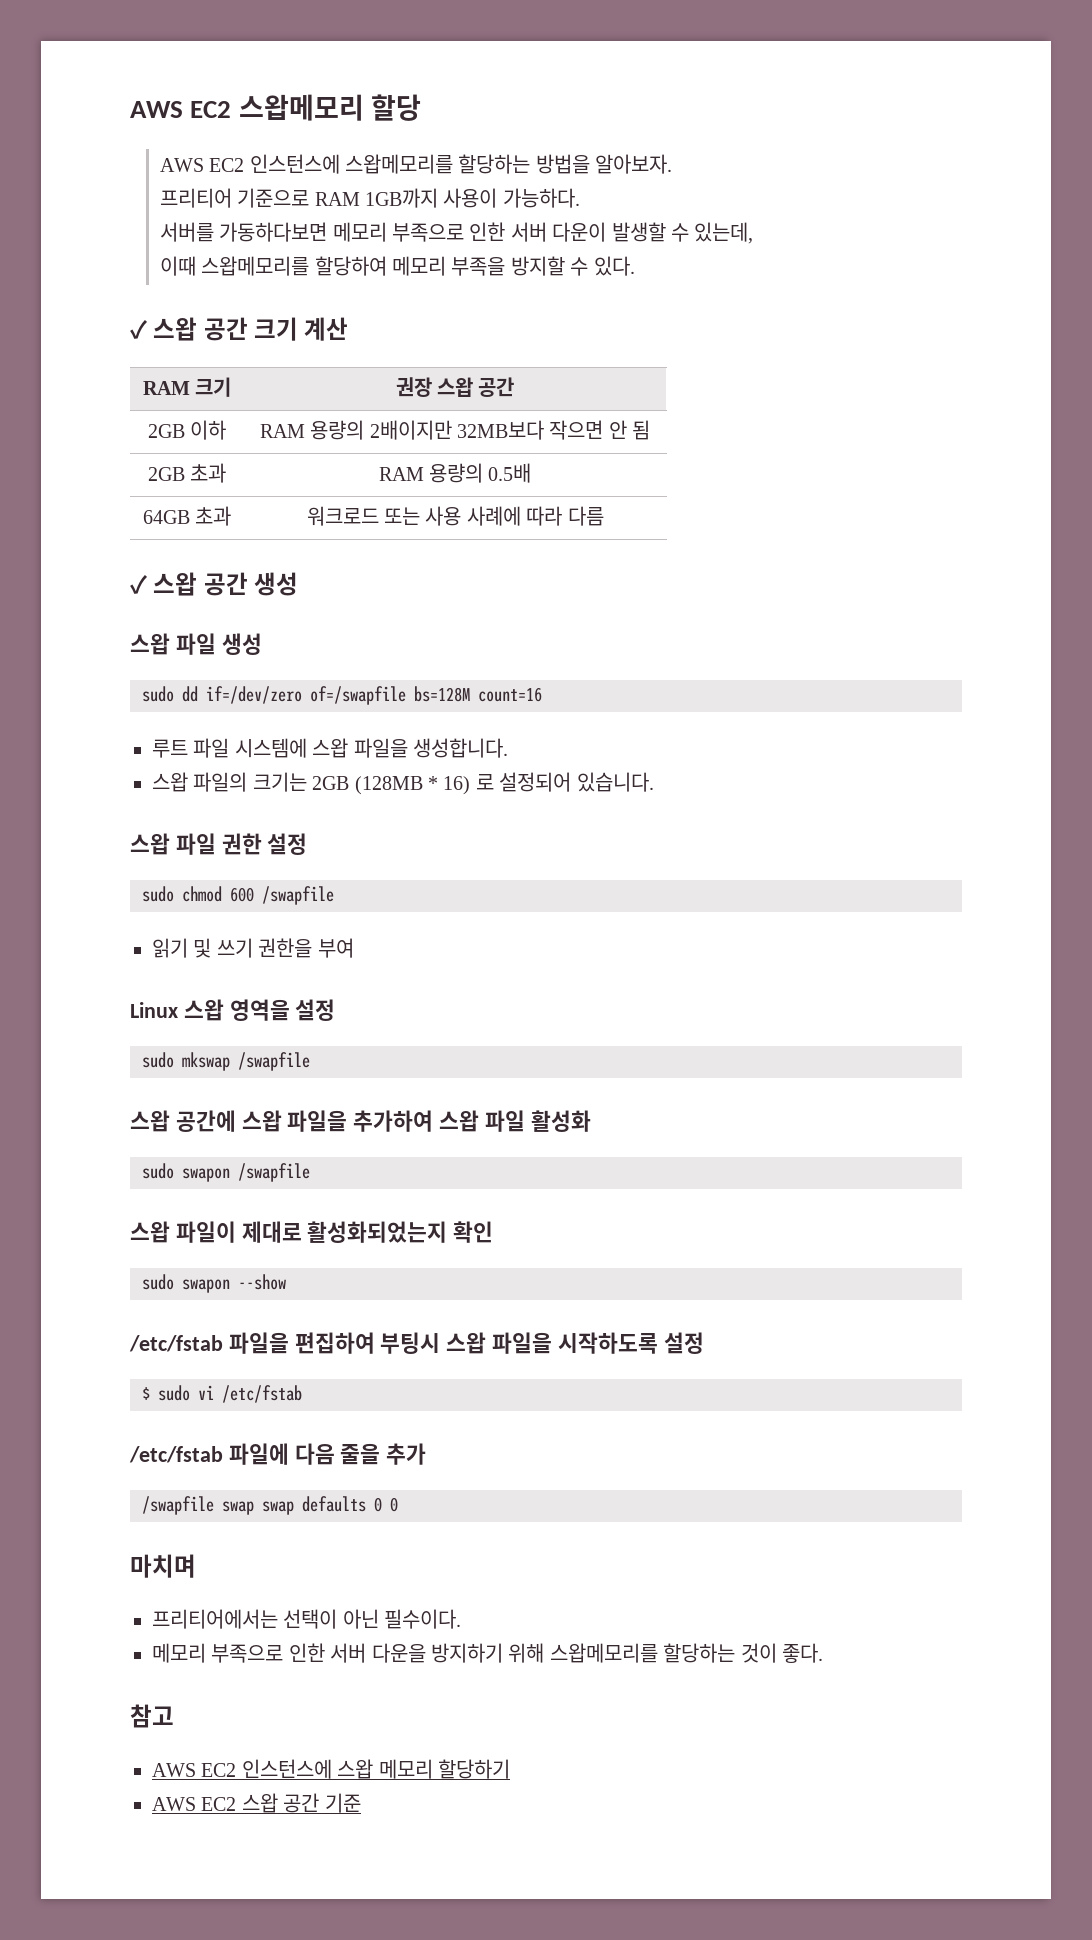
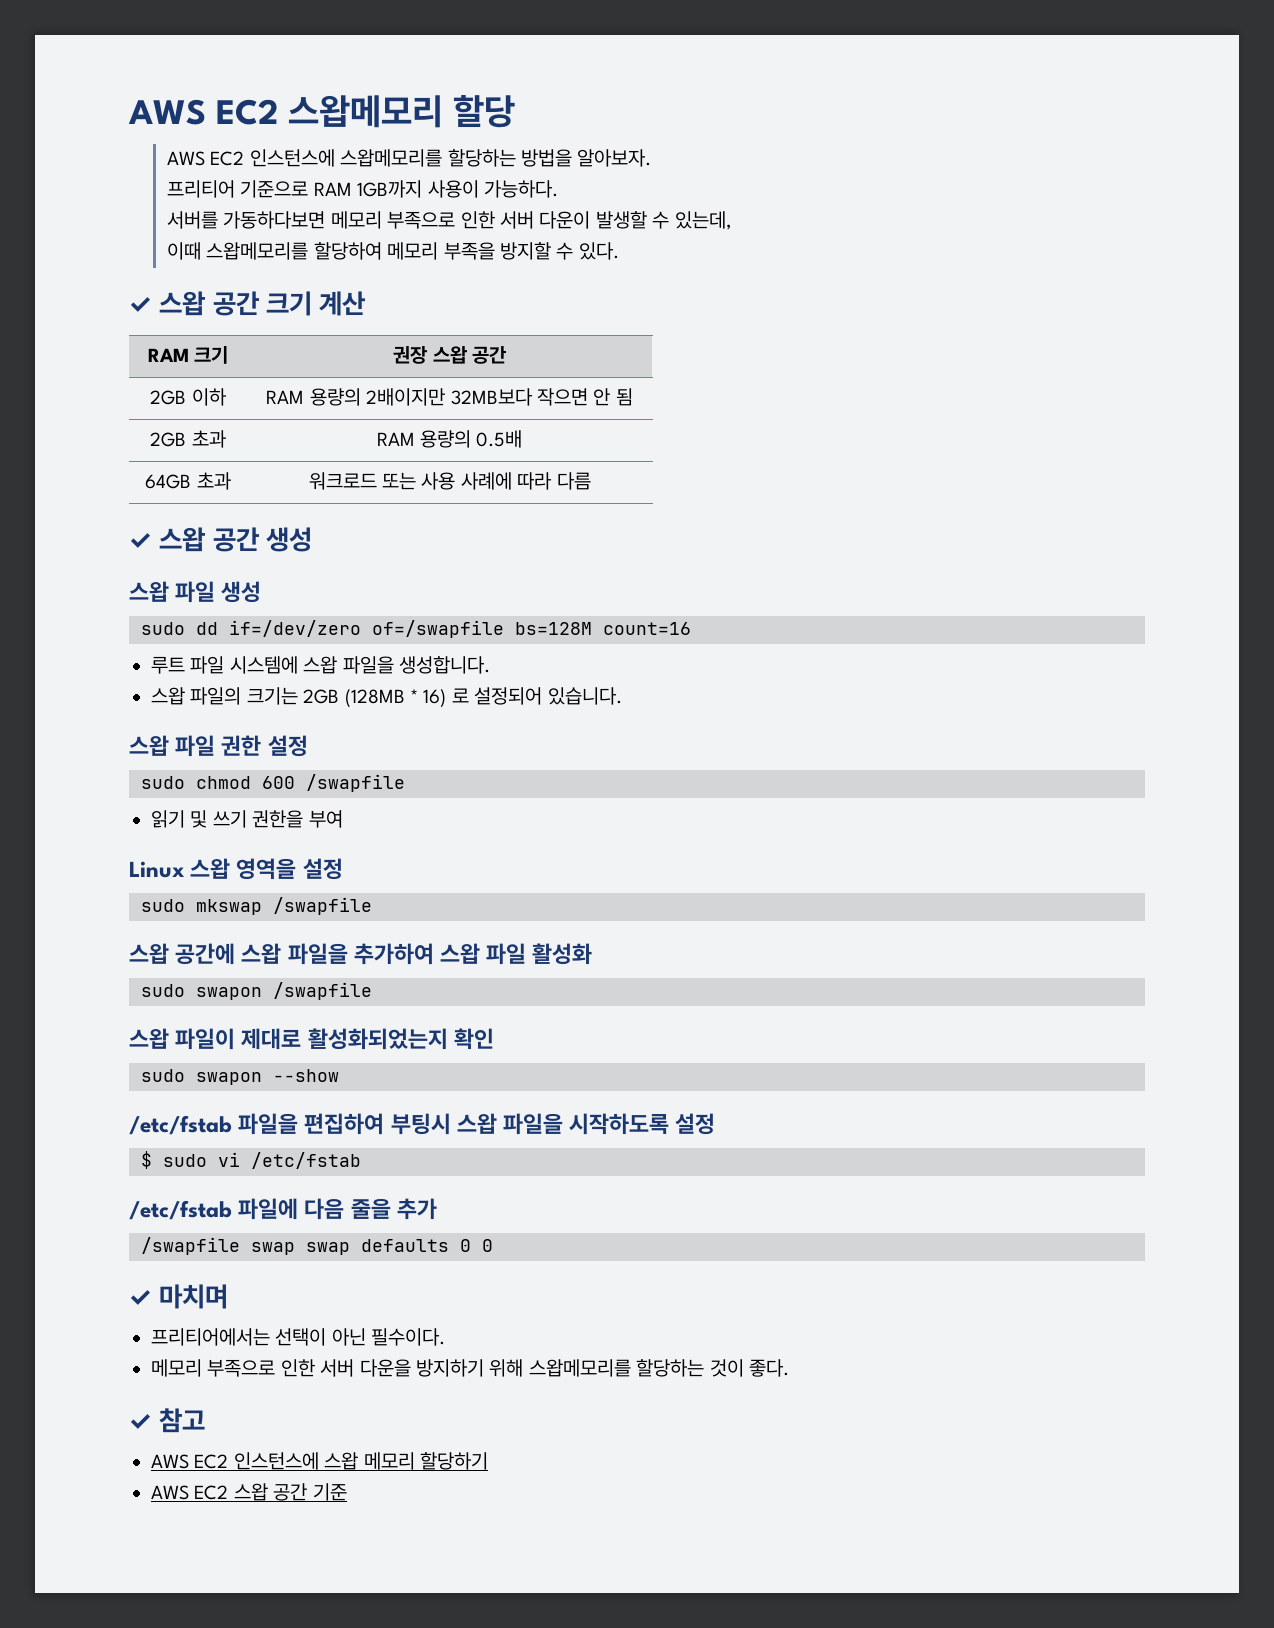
- 마치며
+ ✓ 마치며
- 참고
+ ✓ 참고

